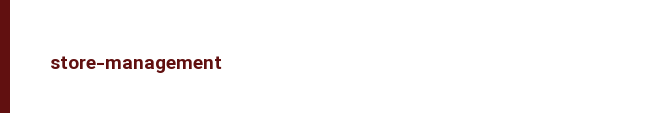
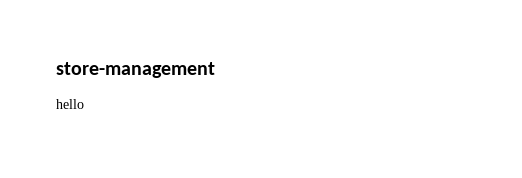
+ hello

